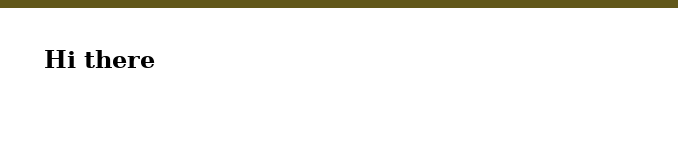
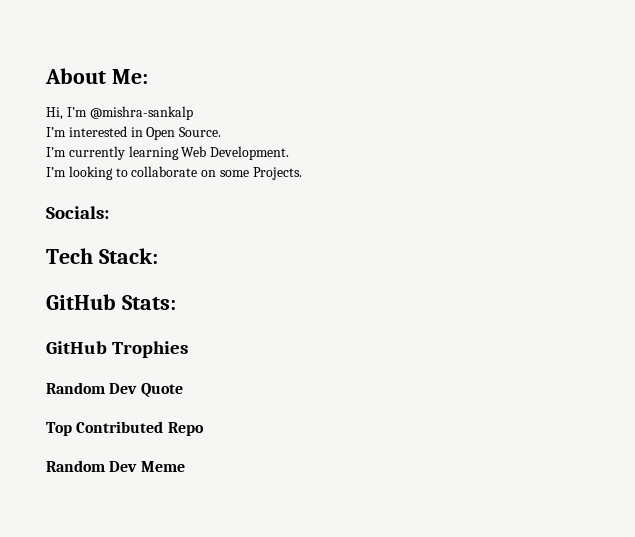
- Hi there
+ About Me:
+ Hi, I’m @mishra-sankalp
+ I’m interested in Open Source.
+ I’m currently learning Web Development.
+ I’m looking to collaborate on some Projects.
+ Socials:
+ Tech Stack:
+ GitHub Stats:
+ GitHub Trophies
+ Random Dev Quote
+ Top Contributed Repo
+ Random Dev Meme

